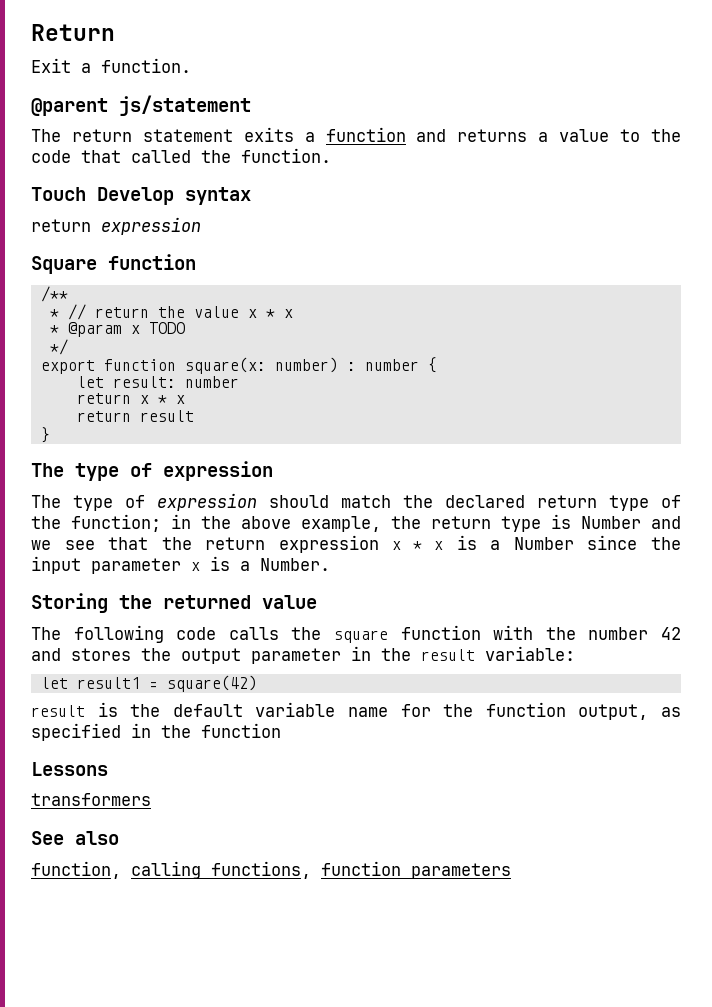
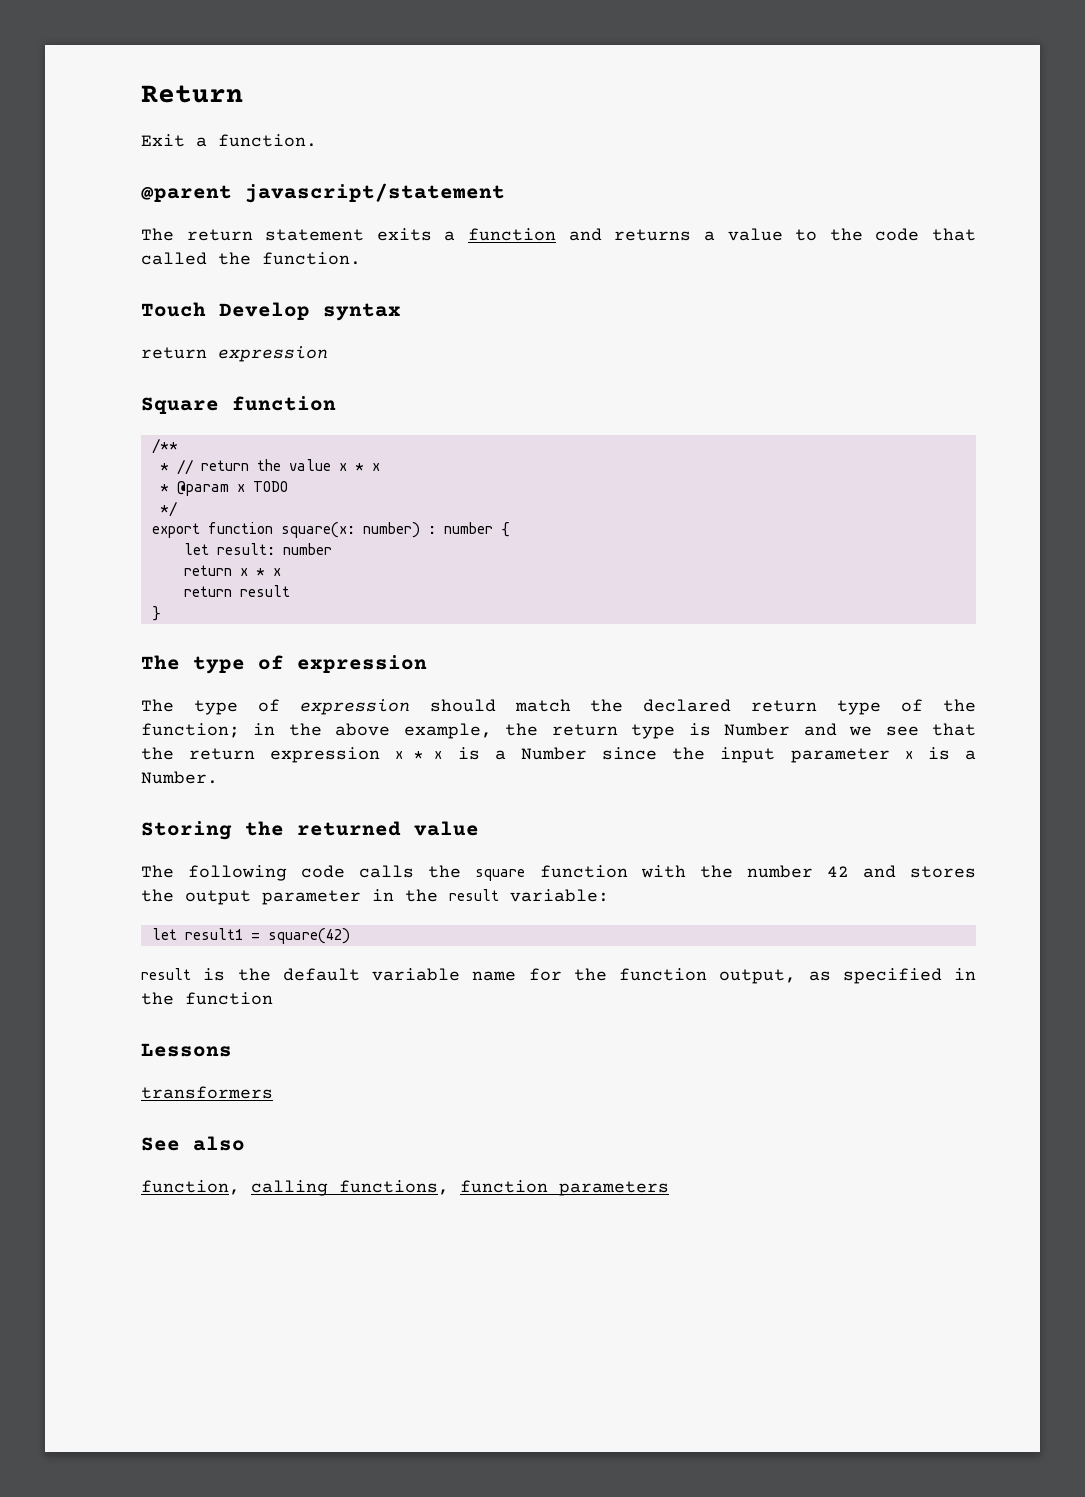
- @parent js/statement
+ @parent javascript/statement

